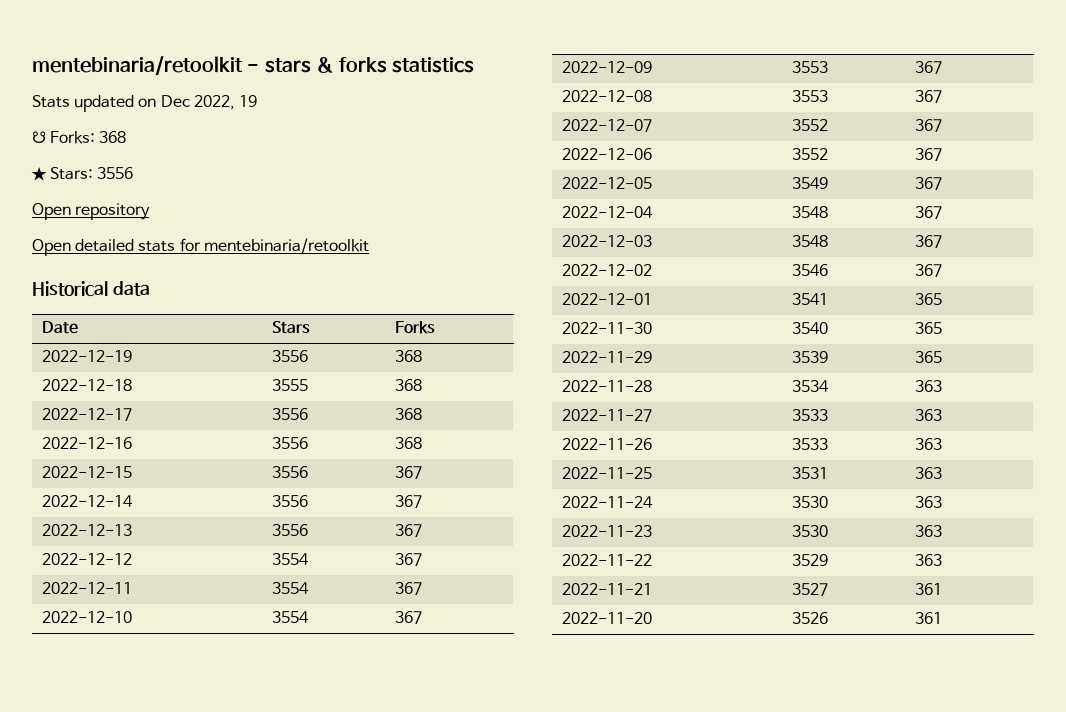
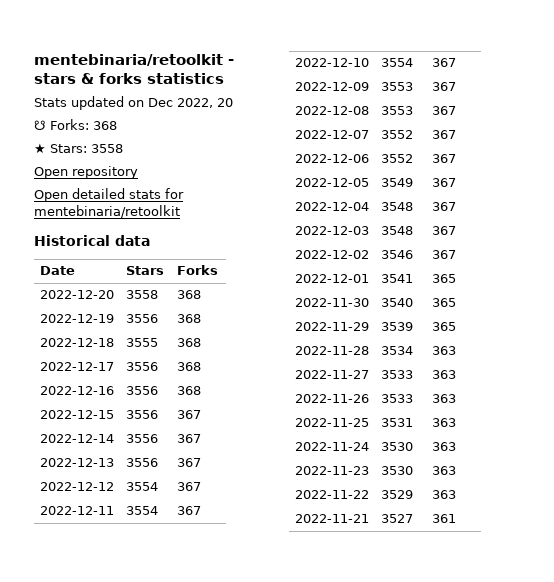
- Stats updated on Dec 2022, 19
+ Stats updated on Dec 2022, 20
- ★ Stars: 3556
+ ★ Stars: 3558
+ 2022-12-20 | 3558 | 368
- 2022-11-20 | 3526 | 361

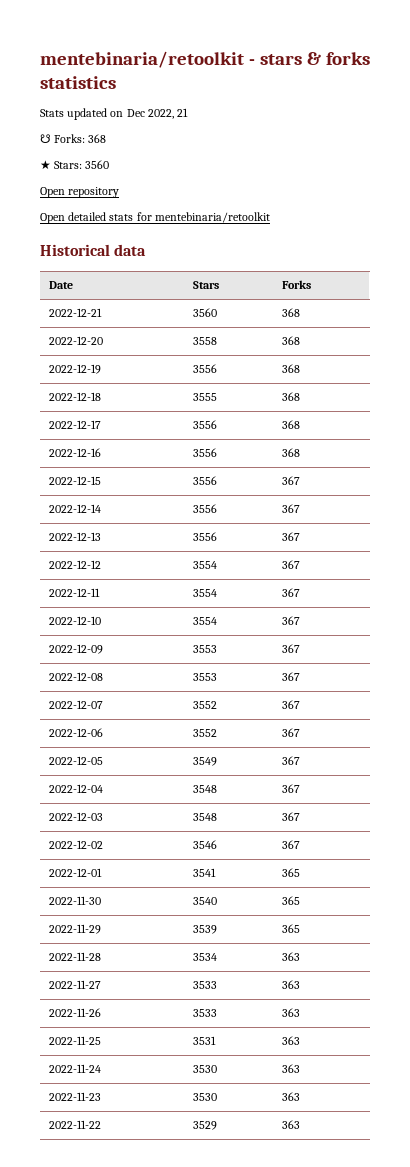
- Stats updated on Dec 2022, 20
+ Stats updated on Dec 2022, 21
- ★ Stars: 3558
+ ★ Stars: 3560
+ 2022-12-21 | 3560 | 368
- 2022-11-21 | 3527 | 361

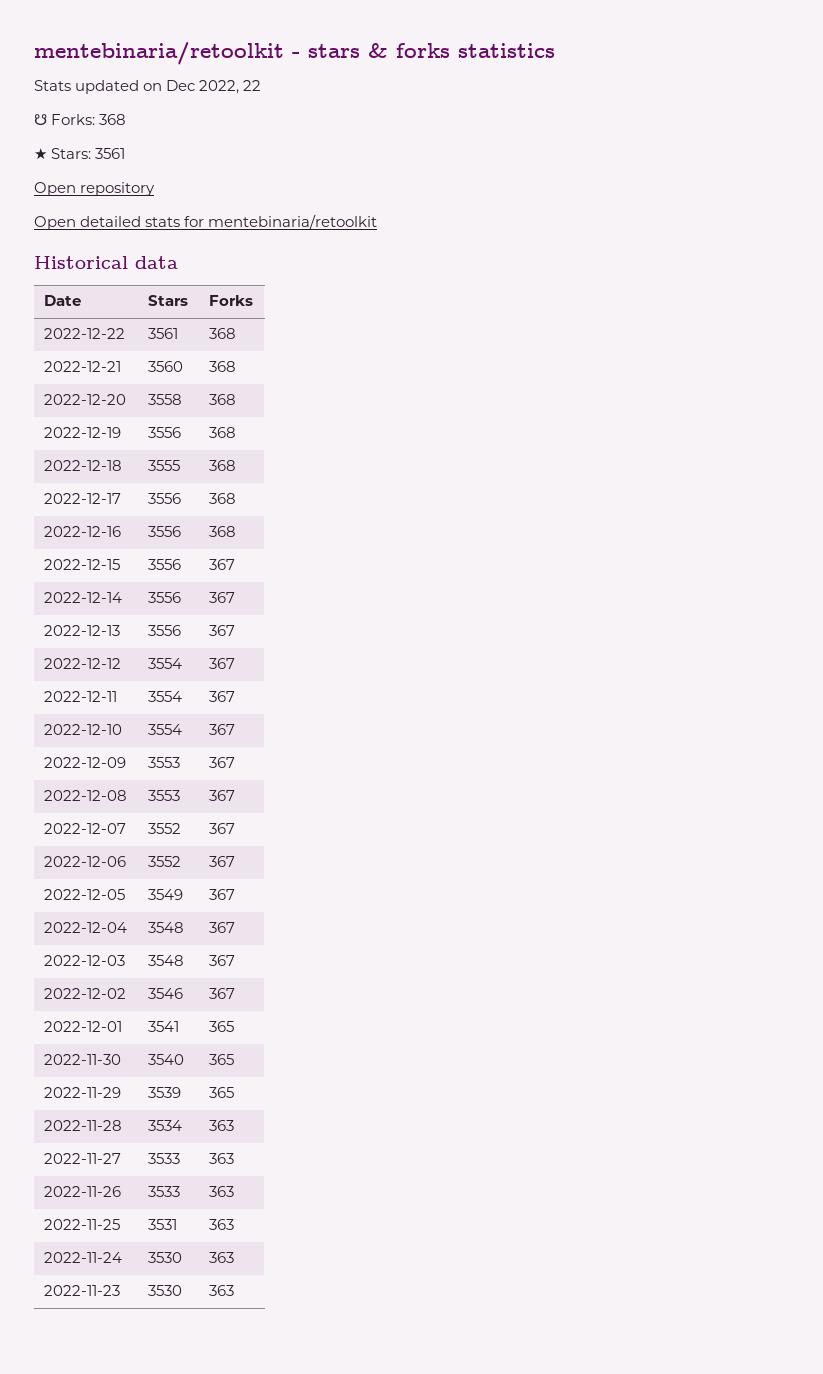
- Stats updated on Dec 2022, 21
+ Stats updated on Dec 2022, 22
- ★ Stars: 3560
+ ★ Stars: 3561
+ 2022-12-22 | 3561 | 368
- 2022-11-22 | 3529 | 363

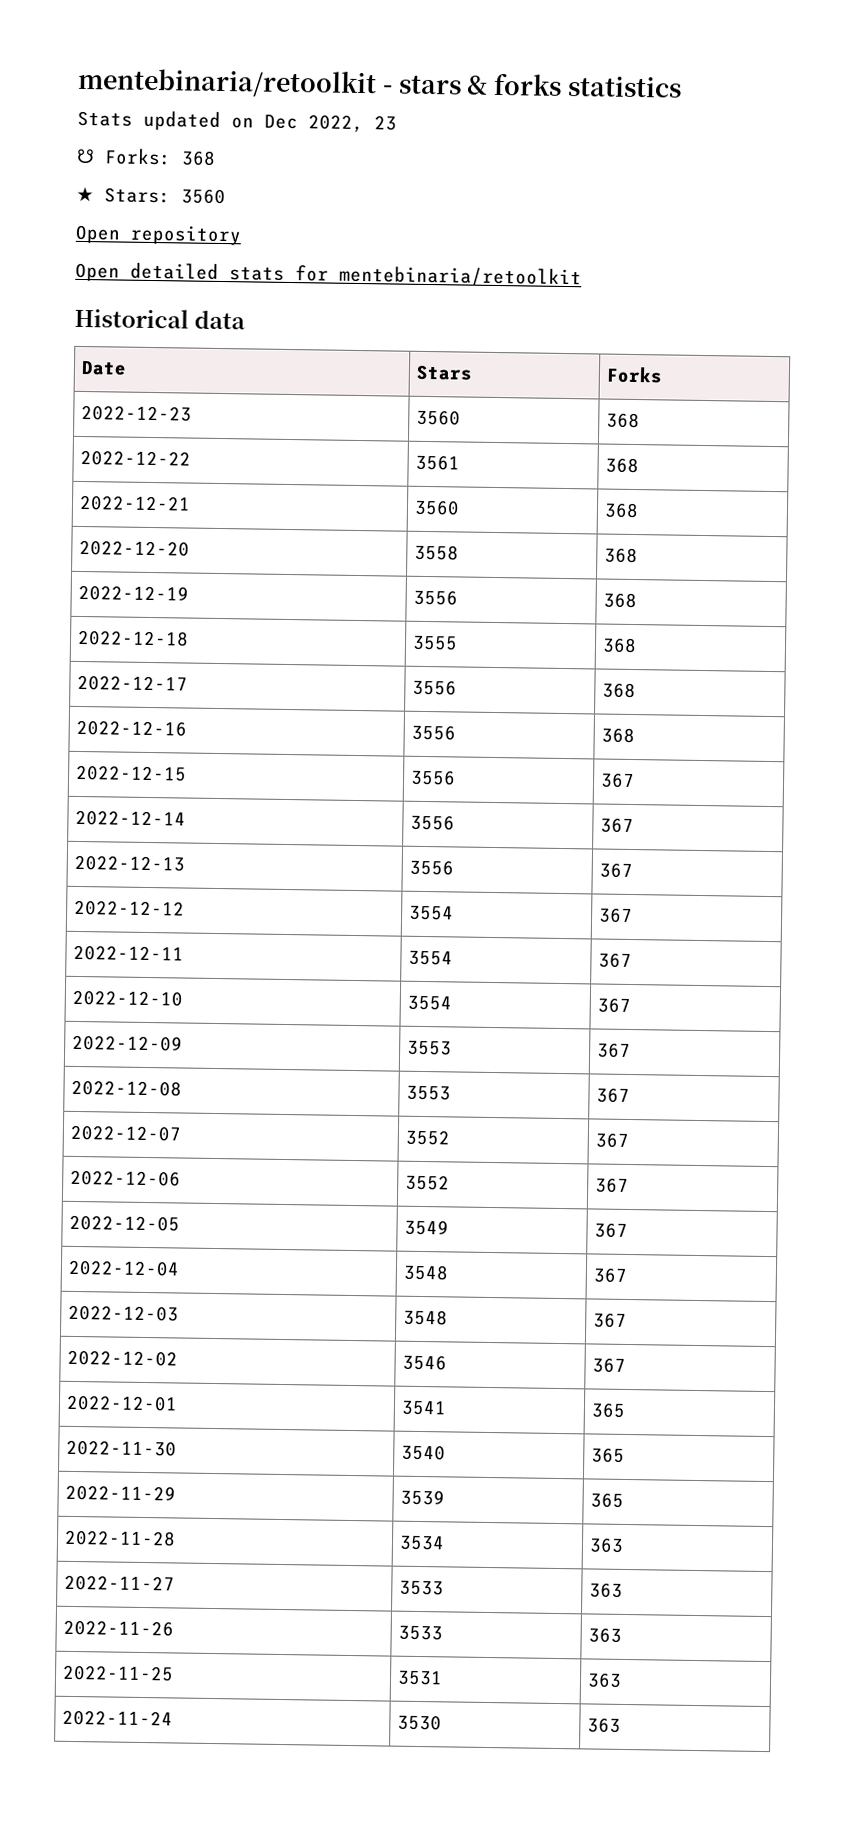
- Stats updated on Dec 2022, 22
+ Stats updated on Dec 2022, 23
- ★ Stars: 3561
+ ★ Stars: 3560
+ 2022-12-23 | 3560 | 368
- 2022-11-23 | 3530 | 363

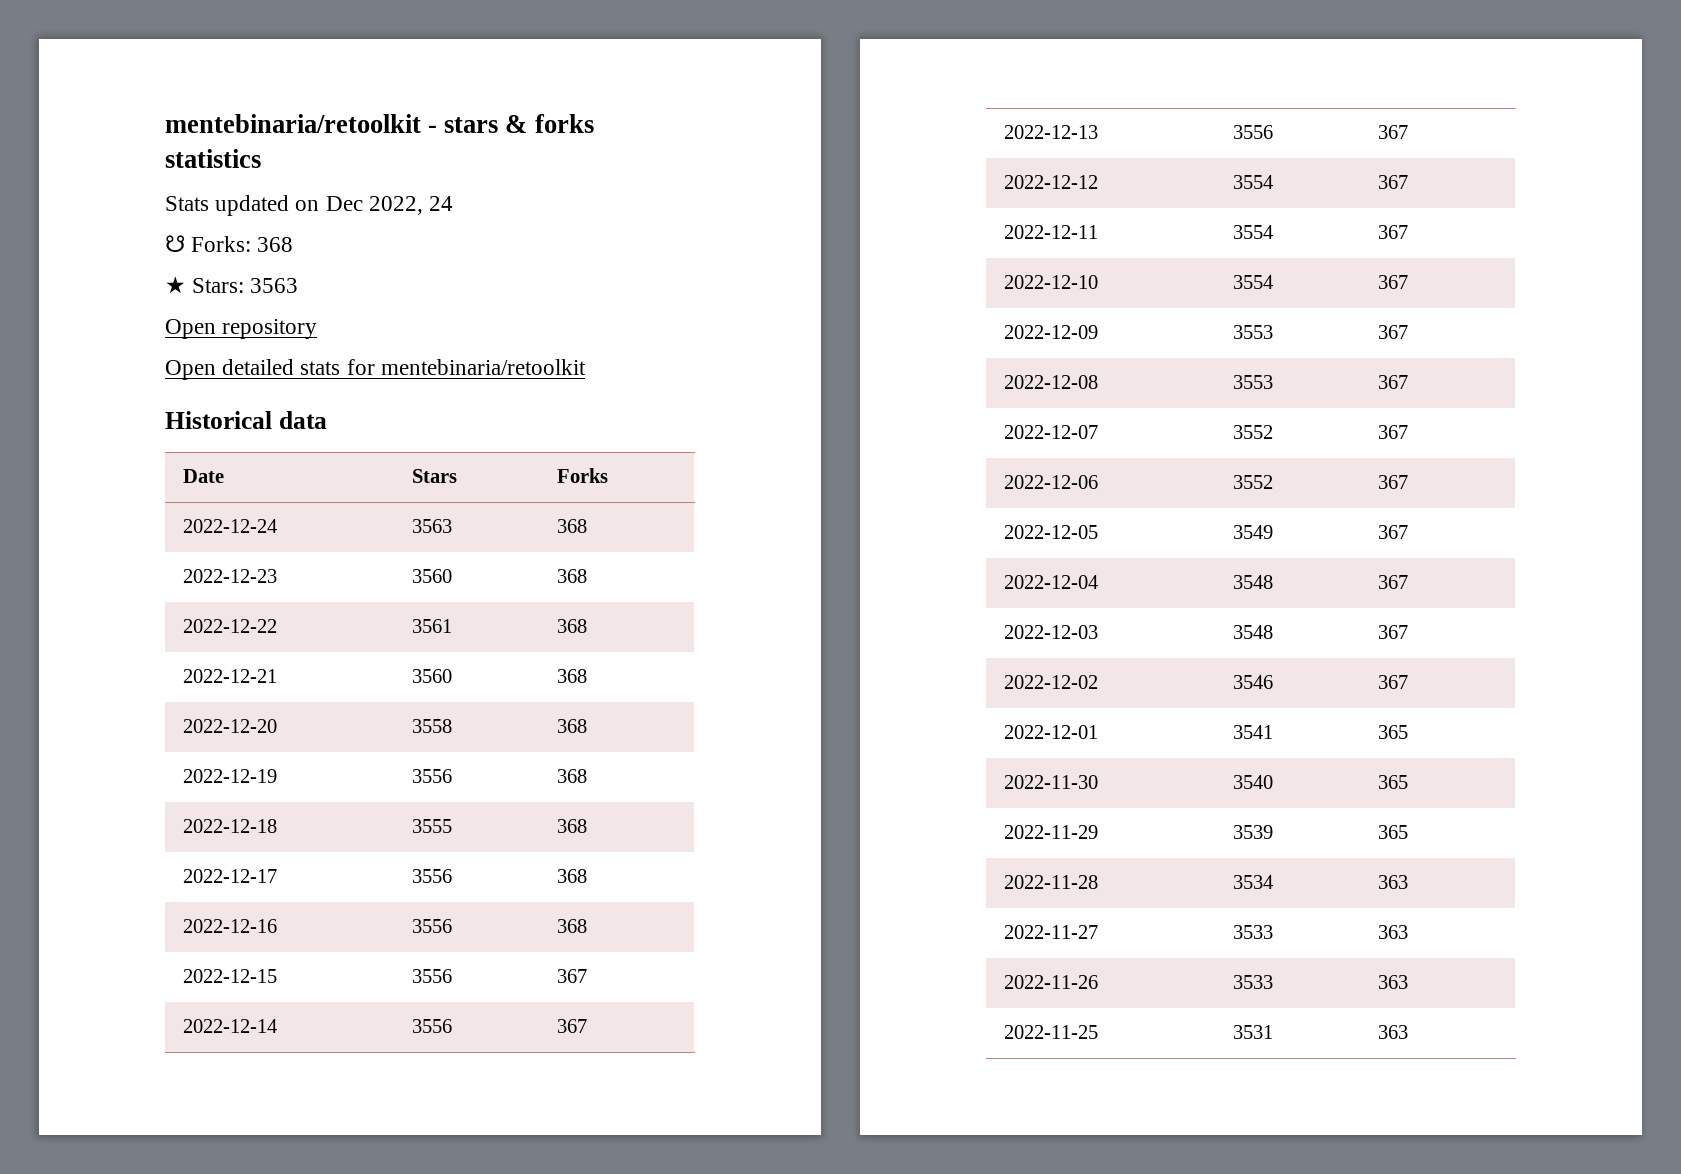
- Stats updated on Dec 2022, 23
+ Stats updated on Dec 2022, 24
- ★ Stars: 3560
+ ★ Stars: 3563
+ 2022-12-24 | 3563 | 368
- 2022-11-24 | 3530 | 363

